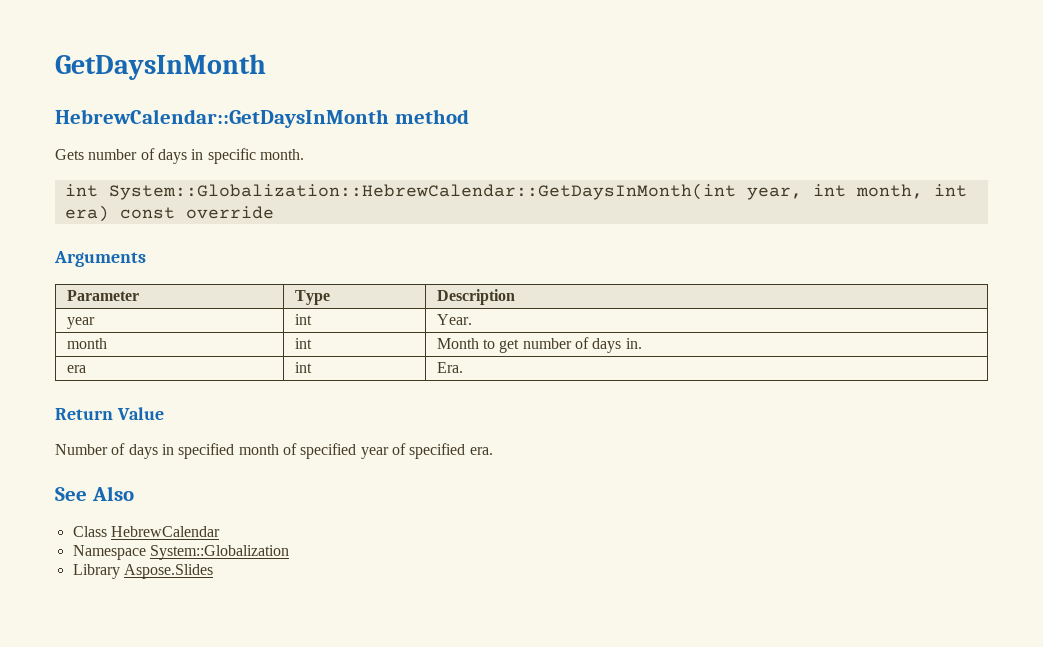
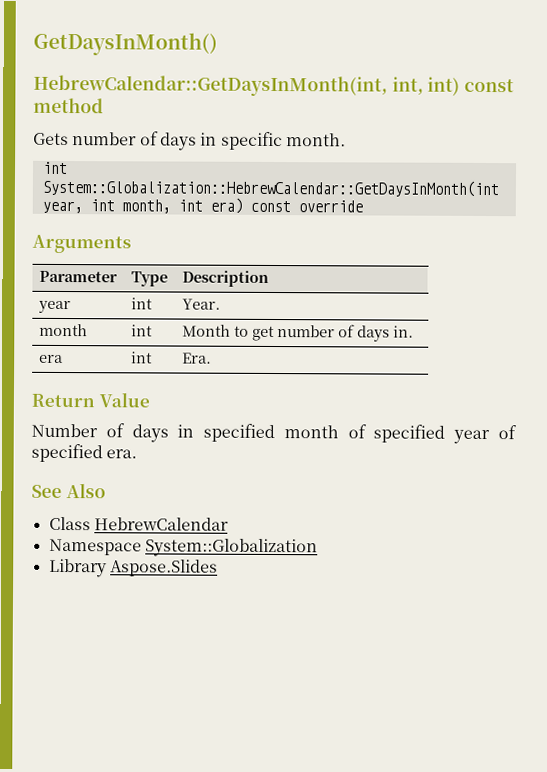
- GetDaysInMonth
- HebrewCalendar::GetDaysInMonth method
+ GetDaysInMonth()
+ HebrewCalendar::GetDaysInMonth(int, int, int) const method

